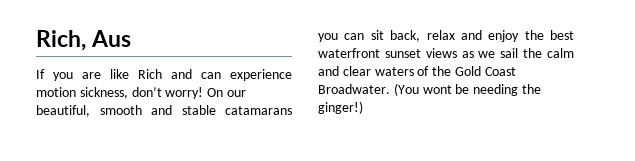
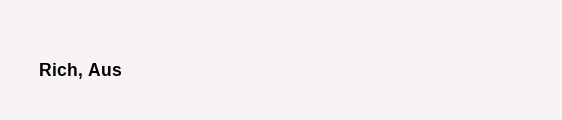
- If you are like Rich and can experience motion sickness, don’t worry! On our beautiful, smooth and stable catamarans you can sit back, relax and enjoy the best waterfront sunset views as we sail the calm and clear waters of the Gold Coast Broadwater. (You wont be needing the ginger!)

